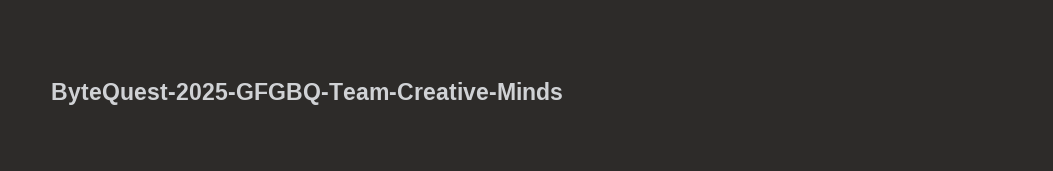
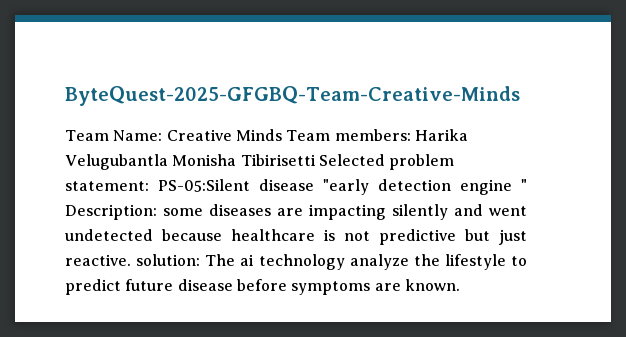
+ Team Name: Creative Minds Team members: Harika Velugubantla Monisha Tibirisetti Selected problem statement: PS-05:Silent disease "early detection engine " Description: some diseases are impacting silently and went undetected because healthcare is not predictive but just reactive. solution: The ai technology analyze the lifestyle to predict future disease before symptoms are known.

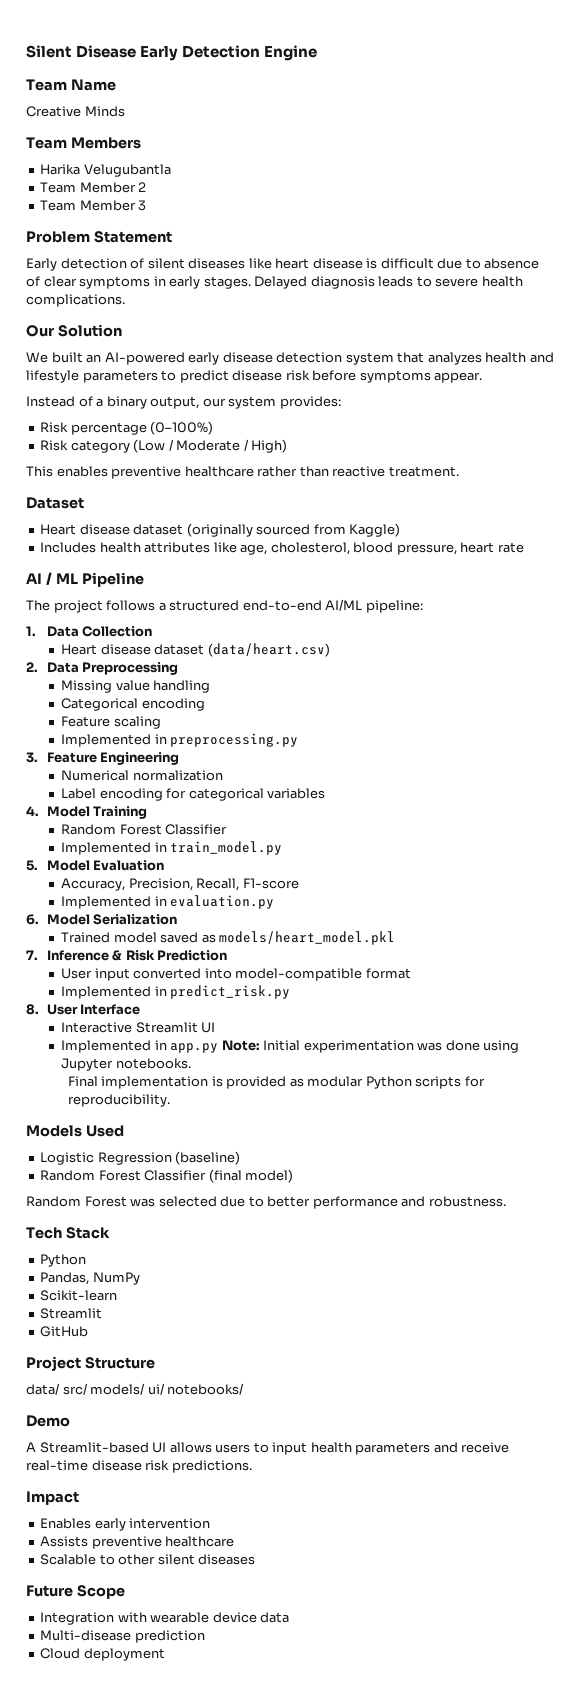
- ByteQuest-2025-GFGBQ-Team-Creative-Minds
- Team Name: Creative Minds Team members: Harika Velugubantla Monisha Tibirisetti Selected problem statement: PS-05:Silent disease "early detection engine " Description: some diseases are impacting silently and went undetected because healthcare is not predictive but just reactive. solution: The ai technology analyze the lifestyle to predict future disease before symptoms are known.
+ Silent Disease Early Detection Engine
+ Team Name
+ Creative Minds
+ Team Members
+ Harika Velugubantla
+ Team Member 2
+ Team Member 3
+ Problem Statement
+ Early detection of silent diseases like heart disease is difficult due to absence of clear symptoms in early stages. Delayed diagnosis leads to severe health complications.
+ Our Solution
+ We built an AI-powered early disease detection system that analyzes health and lifestyle parameters to predict disease risk before symptoms appear.
+ Instead of a binary output, our system provides:
+ Risk percentage (0–100%)
+ Risk category (Low / Moderate / High)
+ This enables preventive healthcare rather than reactive treatment.
+ Dataset
+ Heart disease dataset (originally sourced from Kaggle)
+ Includes health attributes like age, cholesterol, blood pressure, heart rate
+ AI / ML Pipeline
+ The project follows a structured end-to-end AI/ML pipeline:
+ 1. Data Collection
+ Heart disease dataset (data/heart.csv)
+ 2. Data Preprocessing
+ Missing value handling
+ Categorical encoding
+ Feature scaling
+ Implemented in preprocessing.py
+ 3. Feature Engineering
+ Numerical normalization
+ Label encoding for categorical variables
+ 4. Model Training
+ Random Forest Classifier
+ Implemented in train_model.py
+ 5. Model Evaluation
+ Accuracy, Precision, Recall, F1-score
+ Implemented in evaluation.py
+ 6. Model Serialization
+ Trained model saved as models/heart_model.pkl
+ 7. Inference & Risk Prediction
+ User input converted into model-compatible format
+ Implemented in predict_risk.py
+ 8. User Interface
+ Interactive Streamlit UI
+ Implemented in app.py Note: Initial experimentation was done using Jupyter notebooks.
+ Final implementation is provided as modular Python scripts for reproducibility.
+ Models Used
+ Logistic Regression (baseline)
+ Random Forest Classifier (final model)
+ Random Forest was selected due to better performance and robustness.
+ Tech Stack
+ Python
+ Pandas, NumPy
+ Scikit-learn
+ Streamlit
+ GitHub
+ Project Structure
+ data/ src/ models/ ui/ notebooks/
+ Demo
+ A Streamlit-based UI allows users to input health parameters and receive real-time disease risk predictions.
+ Impact
+ Enables early intervention
+ Assists preventive healthcare
+ Scalable to other silent diseases
+ Future Scope
+ Integration with wearable device data
+ Multi-disease prediction
+ Cloud deployment

